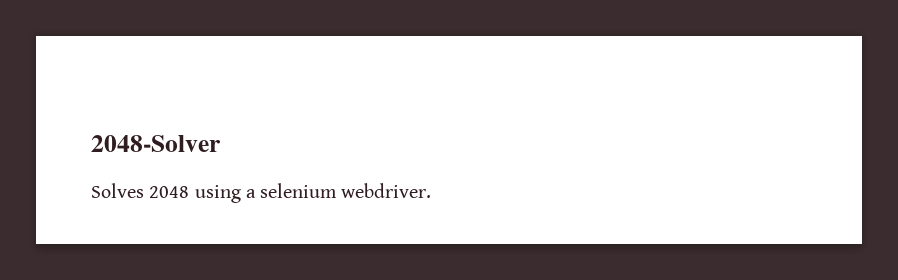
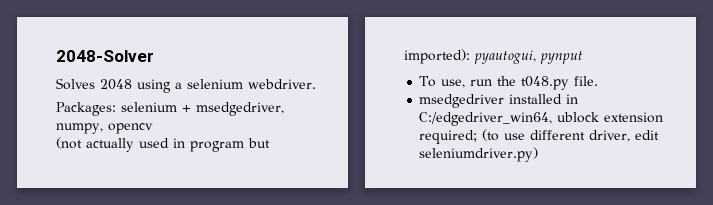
+ Packages: selenium + msedgedriver, numpy, opencv
+ (not actually used in program but imported): pyautogui, pynput
+ To use, run the t048.py file.
+ msedgedriver installed in C:/edgedriver_win64, ublock extension required; (to use different driver, edit seleniumdriver.py)

